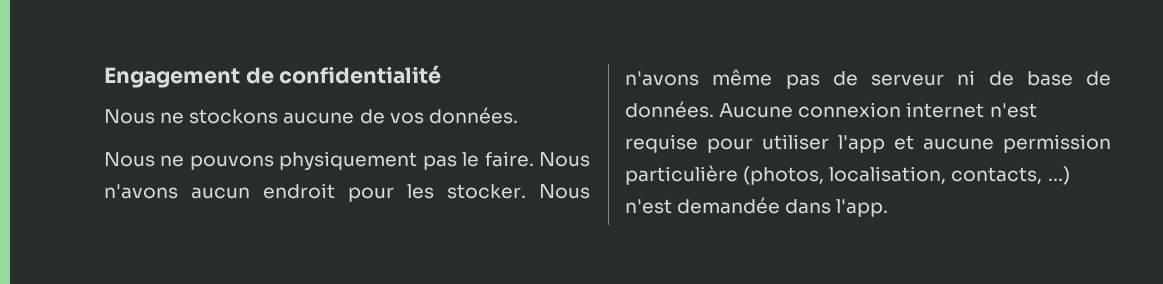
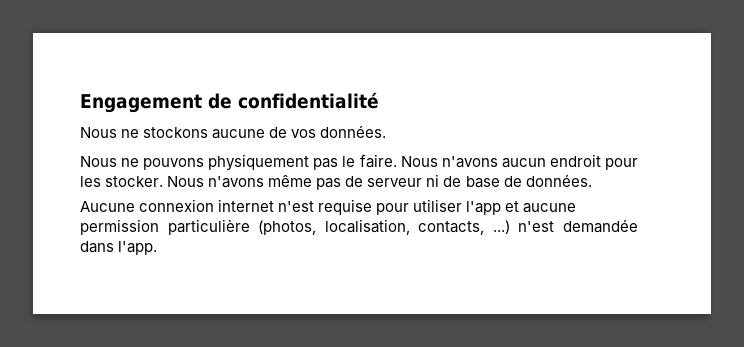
- Nous n'avons même pas de serveur ni de base de données. Aucune connexion internet n'est requise pour utiliser l'app et aucune permission particulière (photos, localisation, contacts, ...) n'est demandée dans l'app.
+ Nous n'avons même pas de serveur ni de base de données.
+ Aucune connexion internet n'est requise pour utiliser l'app et aucune permission particulière (photos, localisation, contacts, ...) n'est demandée dans l'app.

